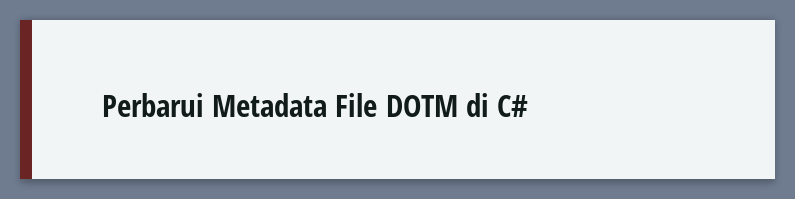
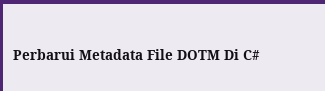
- Perbarui Metadata File DOTM di C#
+ Perbarui Metadata File DOTM Di C#

